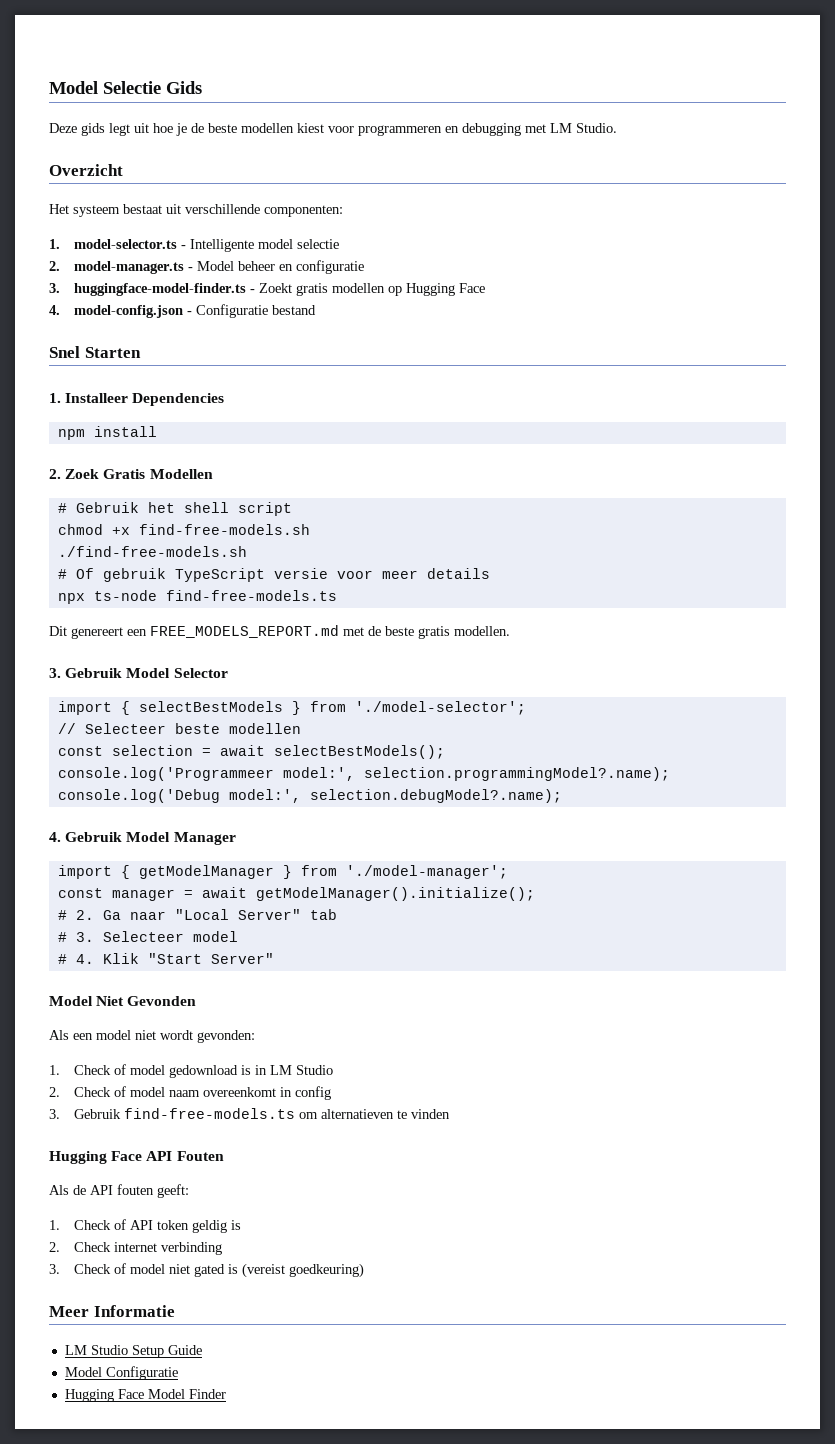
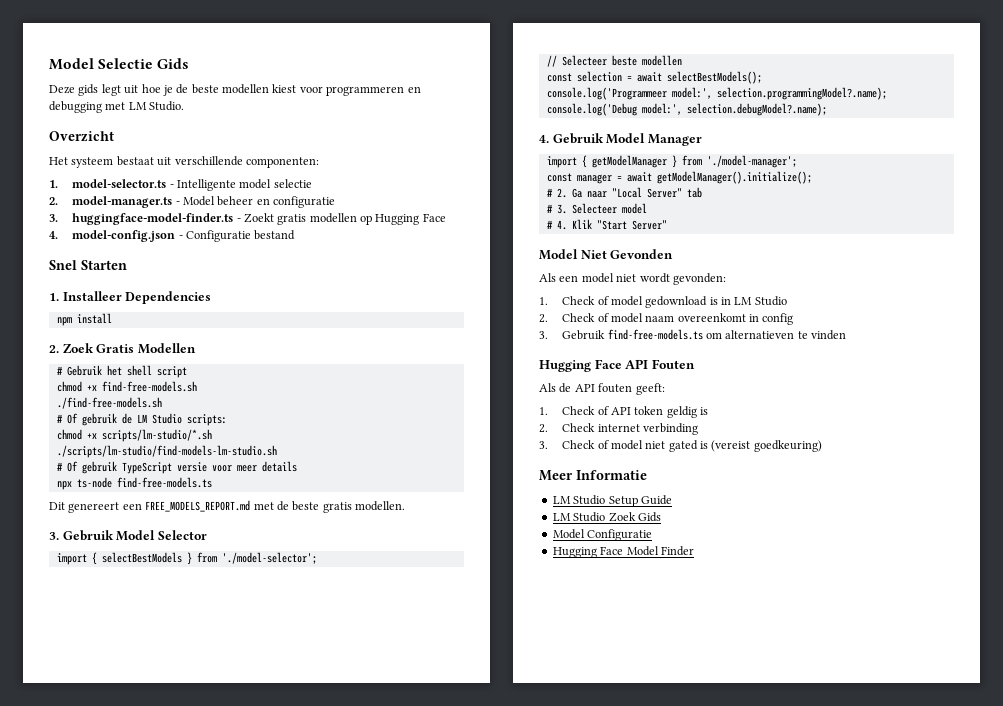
+ # Of gebruik de LM Studio scripts:
+ chmod +x scripts/lm-studio/*.sh
+ ./scripts/lm-studio/find-models-lm-studio.sh
+ LM Studio Zoek Gids

